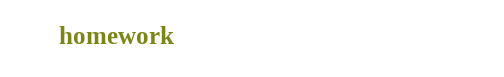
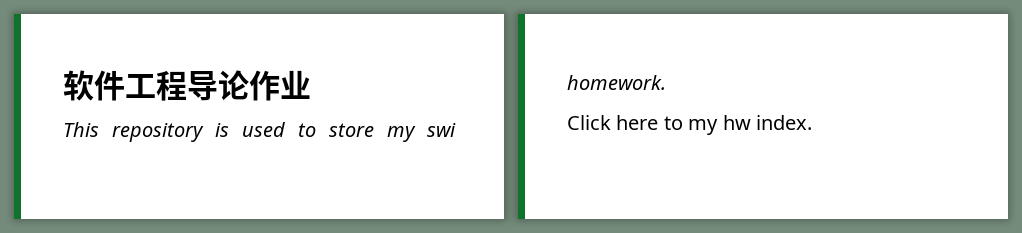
- homework
+ 软件工程导论作业
+ This repository is used to store my swi homework.
+ Click here to my hw index.

